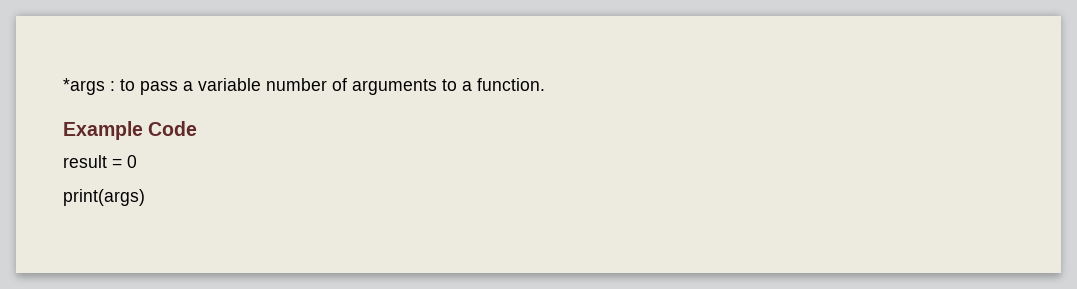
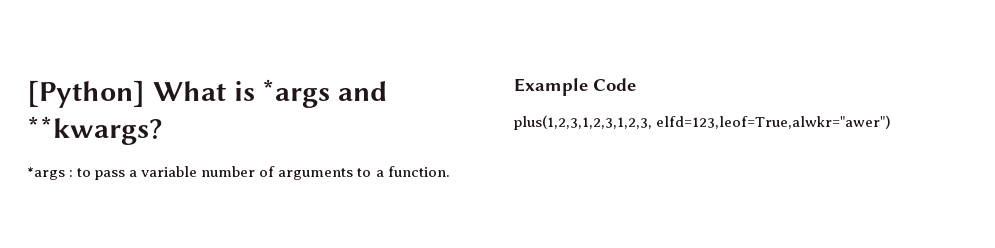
+ [Python] What is *args and **kwargs?
- result = 0
- print(args)
+ plus(1,2,3,1,2,3,1,2,3, elfd=123,leof=True,alwkr="awer")

